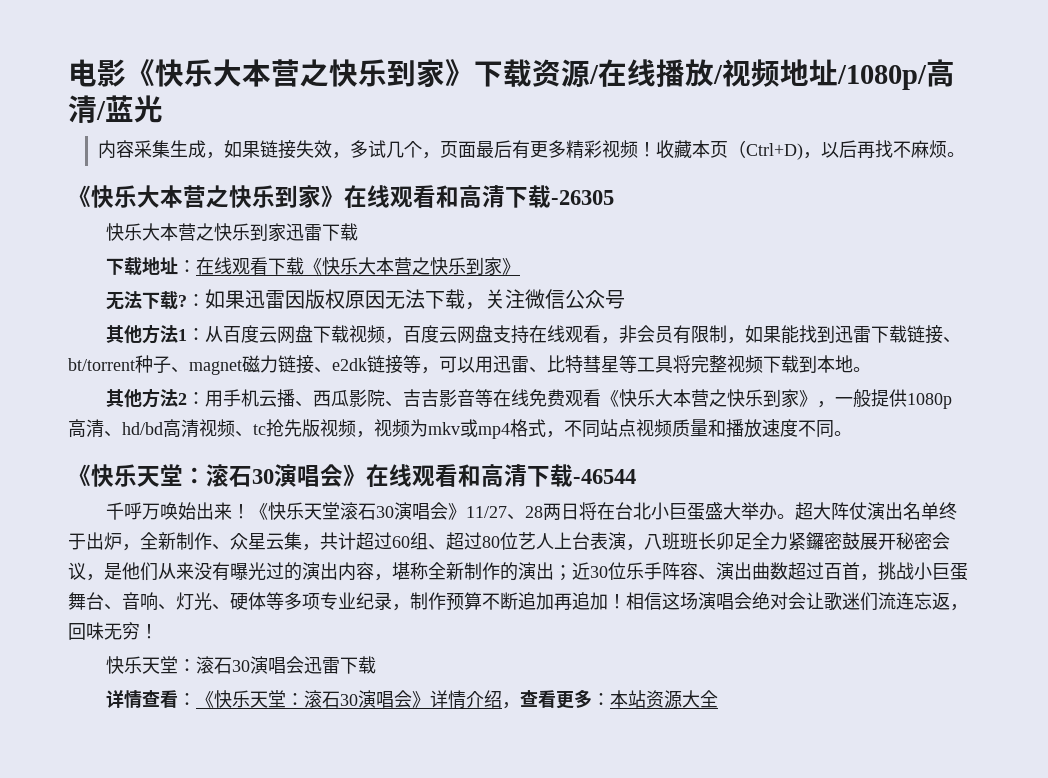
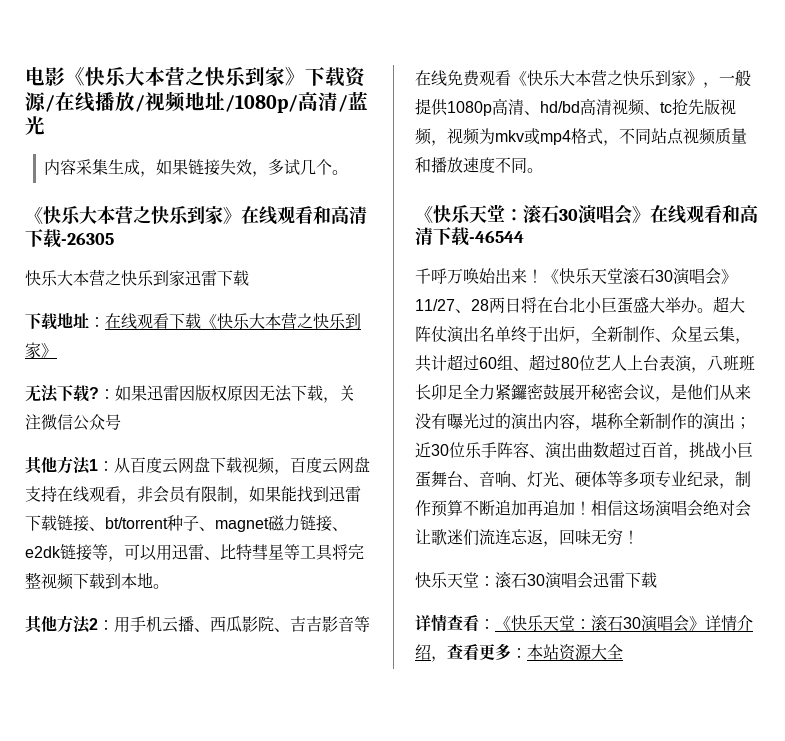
- 内容采集生成，如果链接失效，多试几个，页面最后有更多精彩视频！收藏本页（Ctrl+D)，以后再找不麻烦。
+ 内容采集生成，如果链接失效，多试几个。

